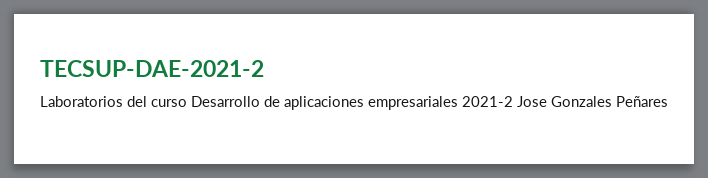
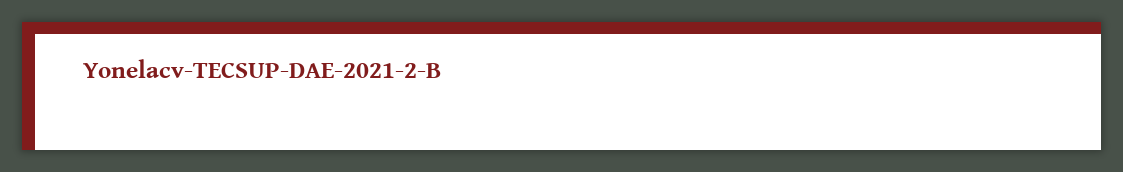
- TECSUP-DAE-2021-2
- Laboratorios del curso Desarrollo de aplicaciones empresariales 2021-2 Jose Gonzales Peñares
+ Yonelacv-TECSUP-DAE-2021-2-B

